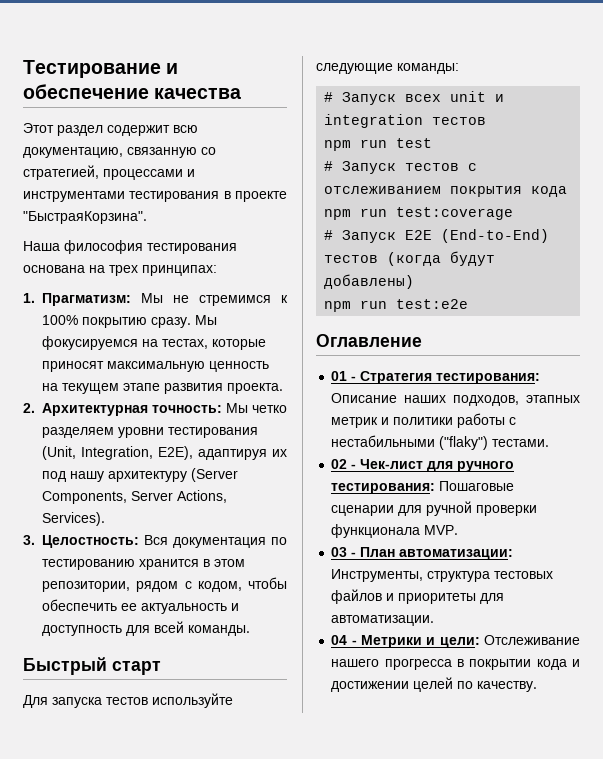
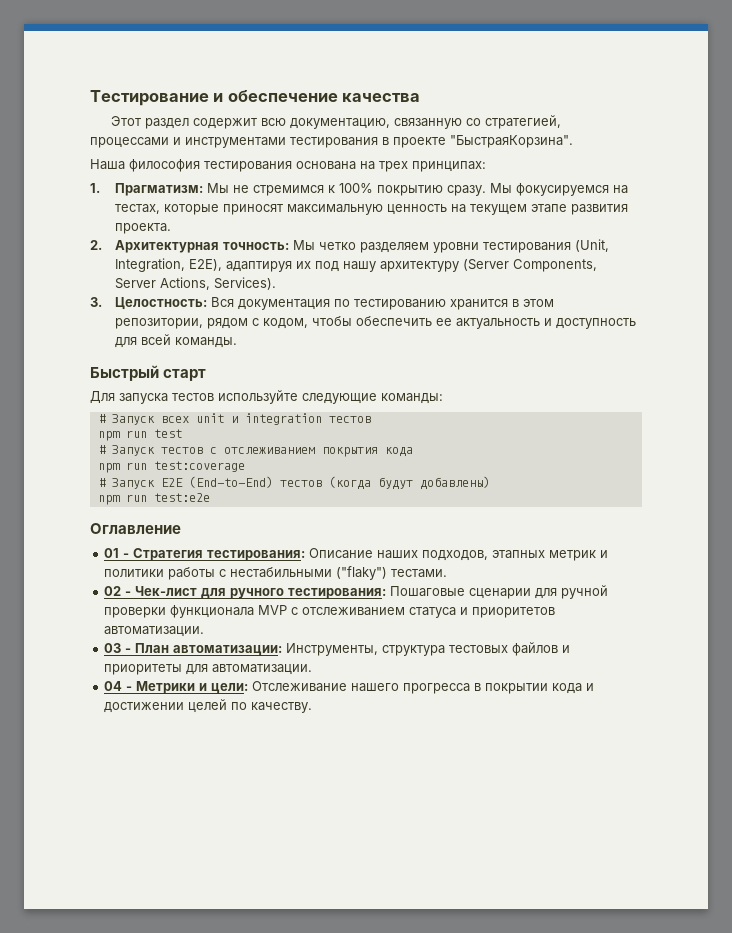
- 02 - Чек-лист для ручного тестирования: Пошаговые сценарии для ручной проверки функционала MVP.
+ 02 - Чек-лист для ручного тестирования: Пошаговые сценарии для ручной проверки функционала MVP с отслеживанием статуса и приоритетов автоматизации.

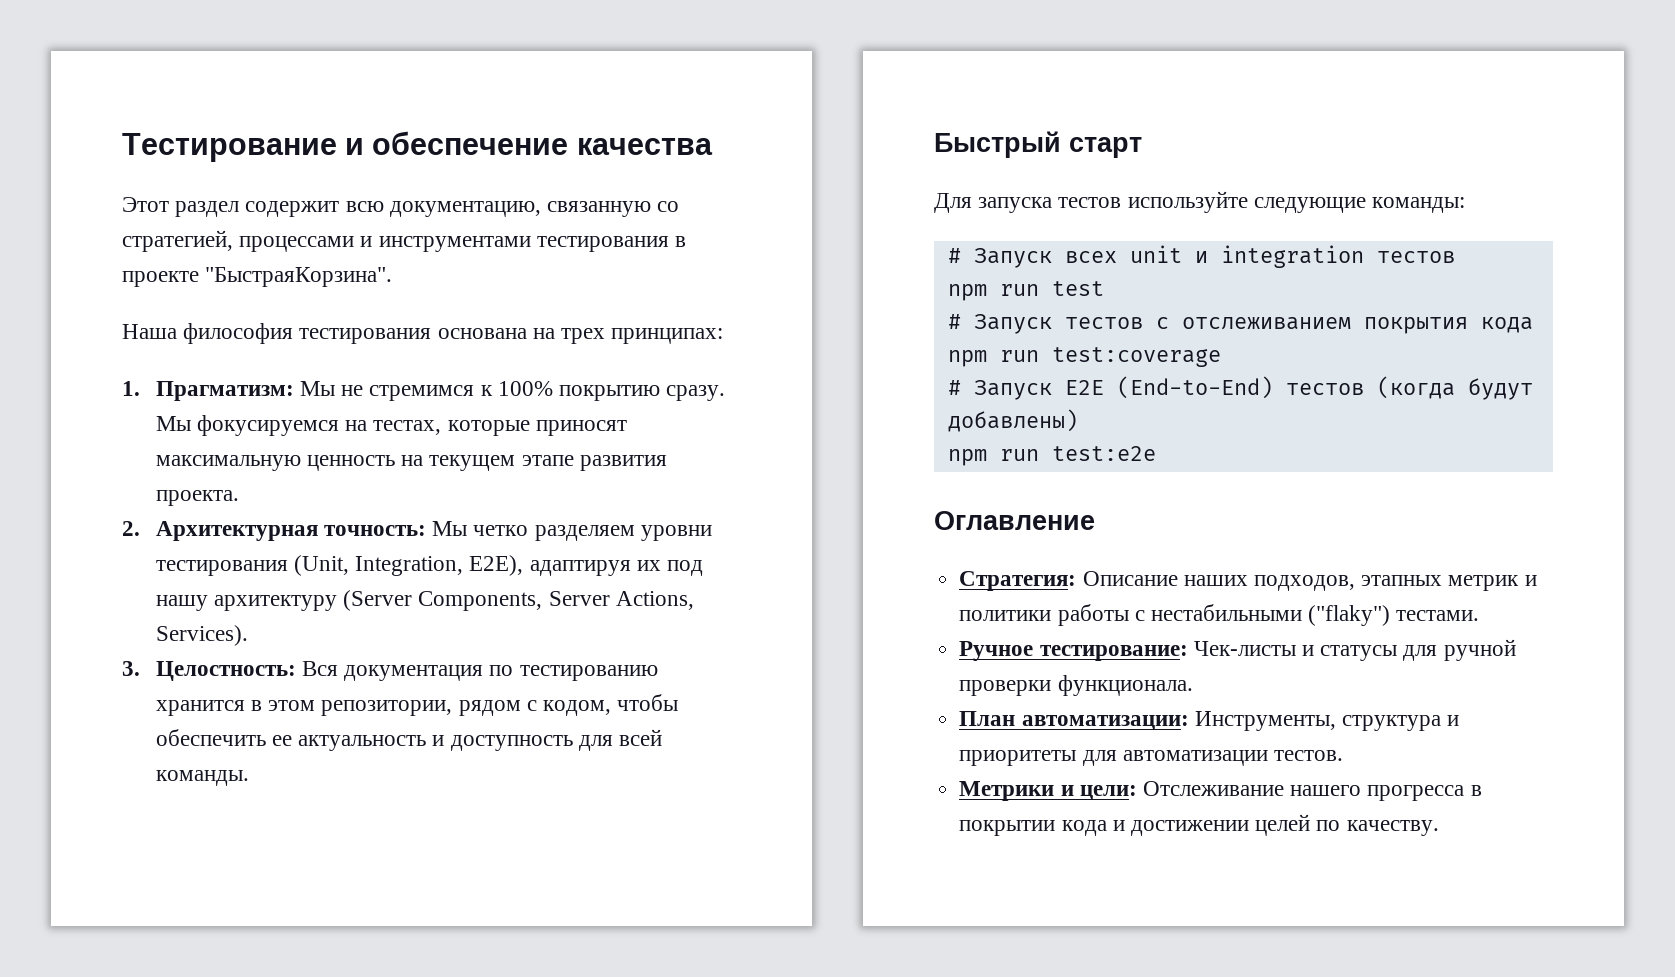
- 01 - Стратегия тестирования: Описание наших подходов, этапных метрик и политики работы с нестабильными ("flaky") тестами.
+ Стратегия: Описание наших подходов, этапных метрик и политики работы с нестабильными ("flaky") тестами.
- 02 - Чек-лист для ручного тестирования: Пошаговые сценарии для ручной проверки функционала MVP с отслеживанием статуса и приоритетов автоматизации.
- 03 - План автоматизации: Инструменты, структура тестовых файлов и приоритеты для автоматизации.
- 04 - Метрики и цели: Отслеживание нашего прогресса в покрытии кода и достижении целей по качеству.
+ Ручное тестирование: Чек-листы и статусы для ручной проверки функционала.
+ План автоматизации: Инструменты, структура и приоритеты для автоматизации тестов.
+ Метрики и цели: Отслеживание нашего прогресса в покрытии кода и достижении целей по качеству.

